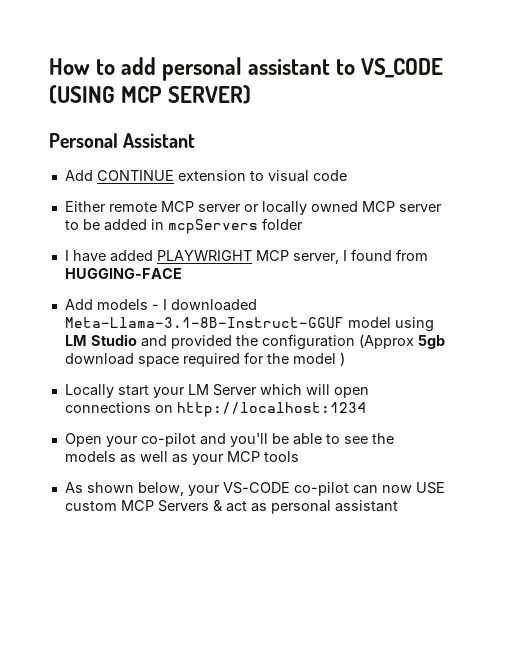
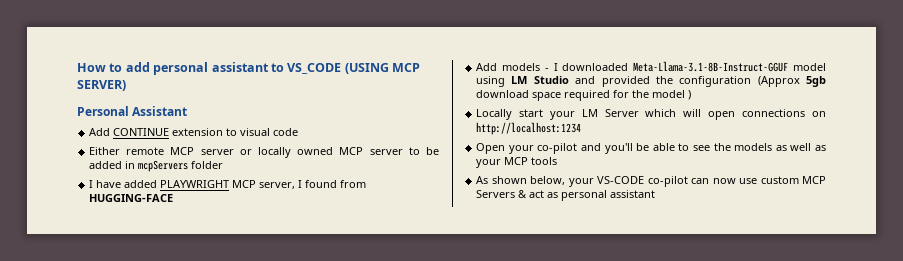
- As shown below, your VS-CODE co-pilot can now USE custom MCP Servers & act as personal assistant
+ As shown below, your VS-CODE co-pilot can now use custom MCP Servers & act as personal assistant

